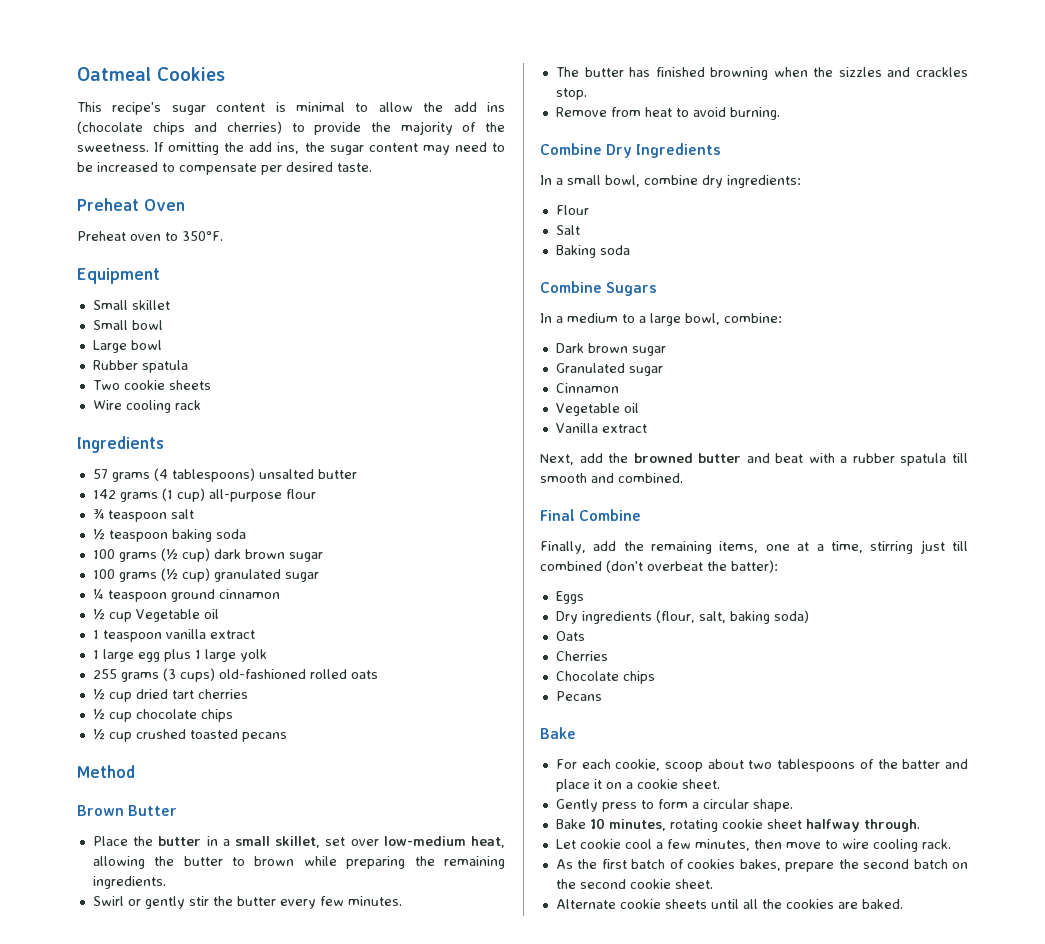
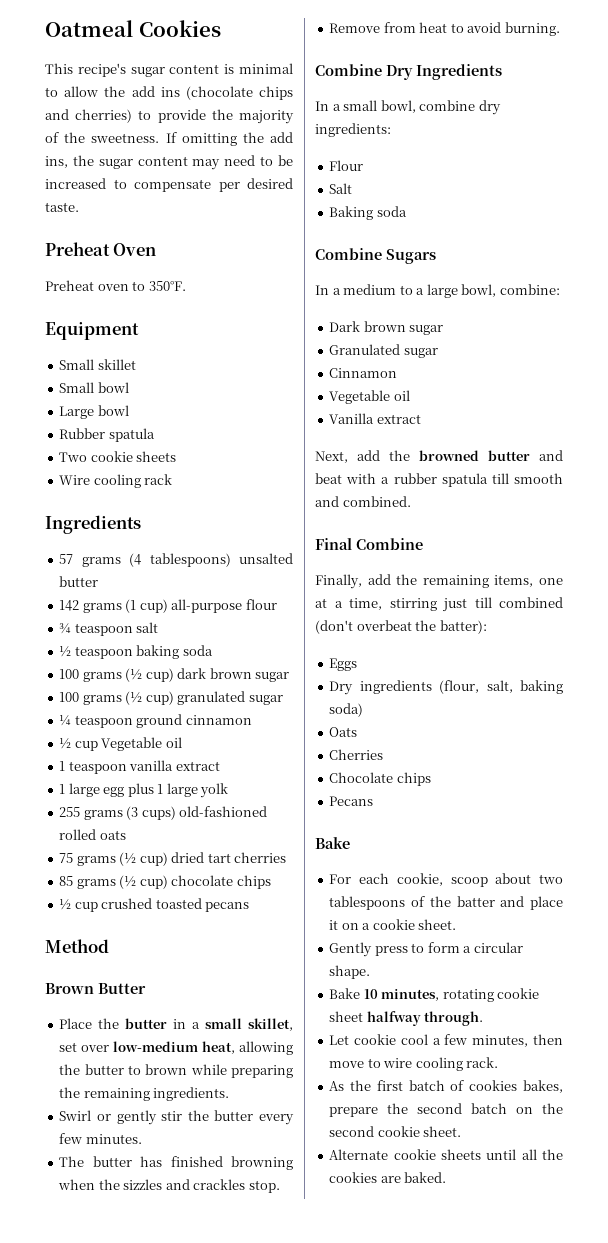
- ½ cup dried tart cherries
+ 75 grams (½ cup) dried tart cherries
- ½ cup chocolate chips
+ 85 grams (½ cup) chocolate chips

